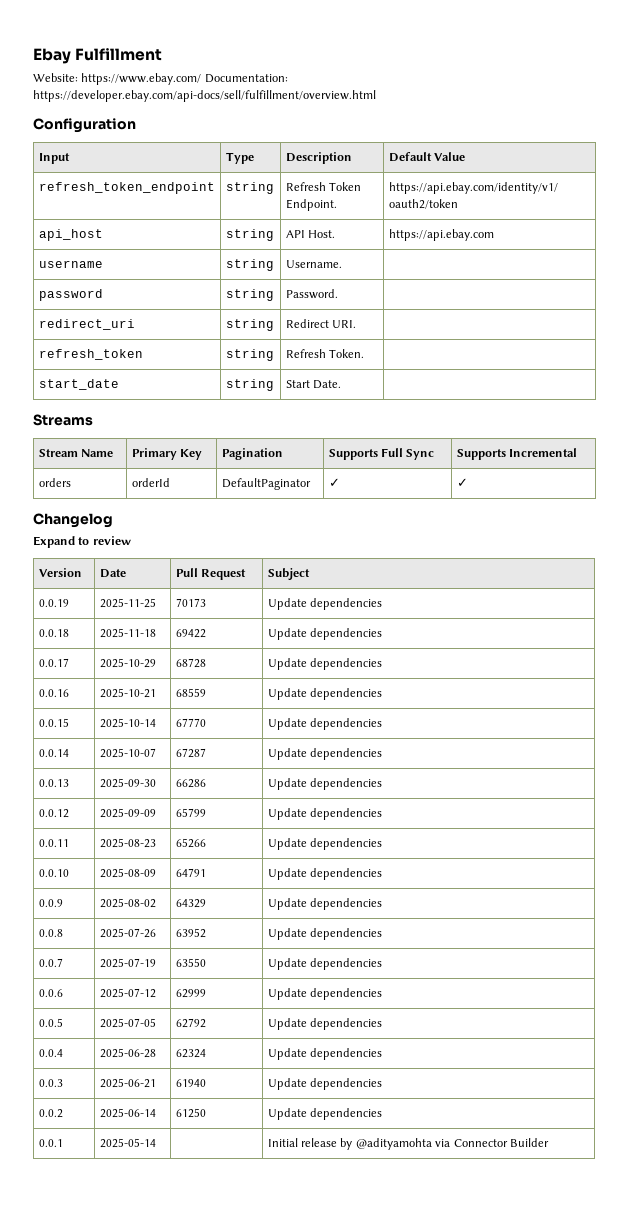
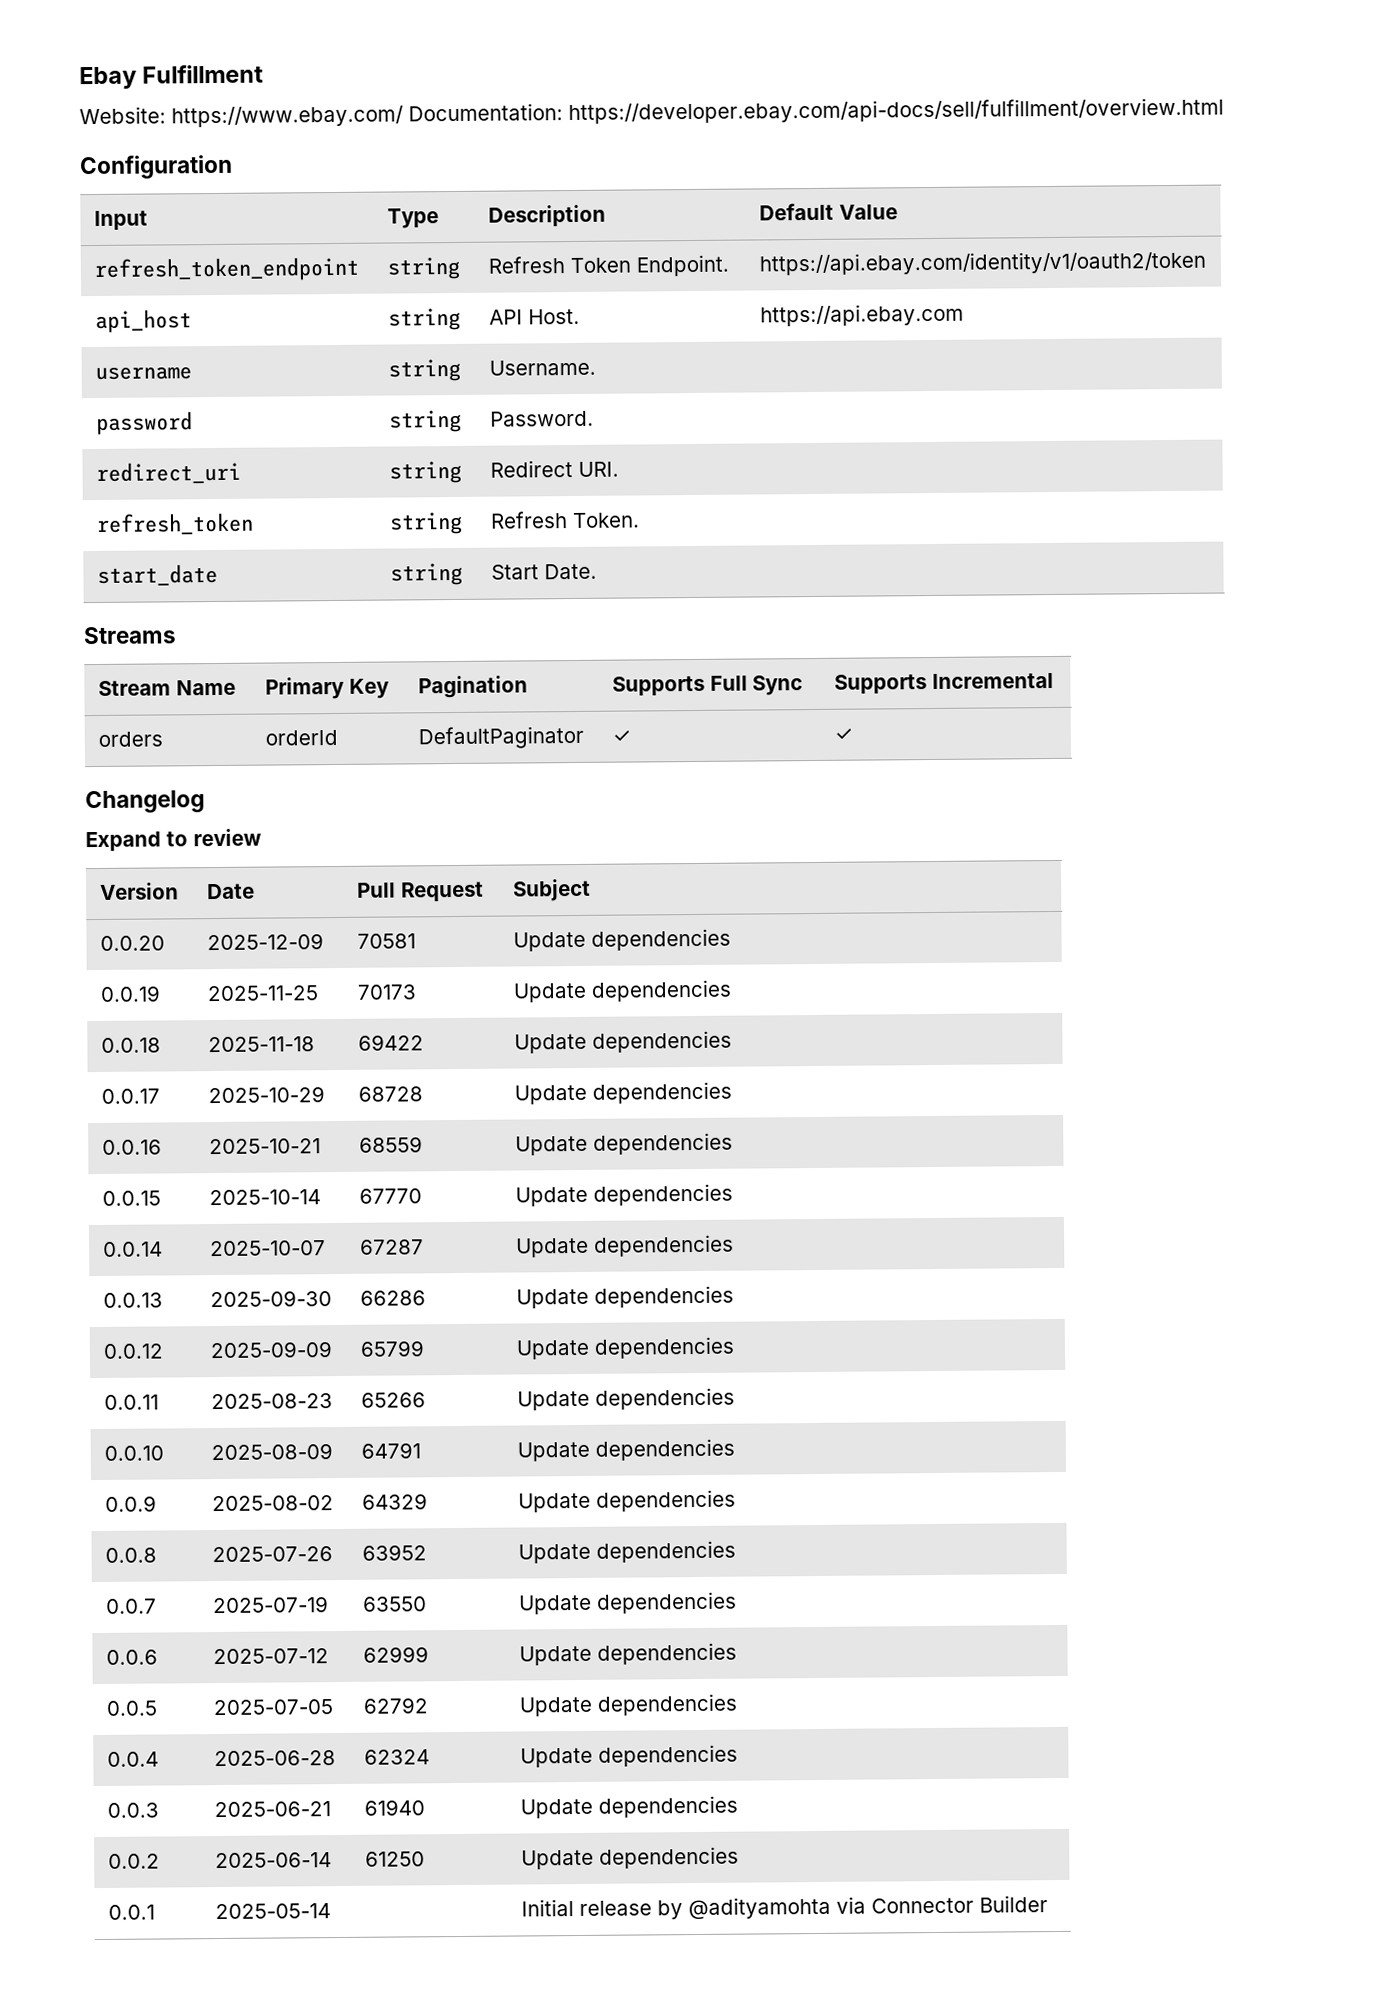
+ 0.0.20 | 2025-12-09 | 70581 | Update dependencies

